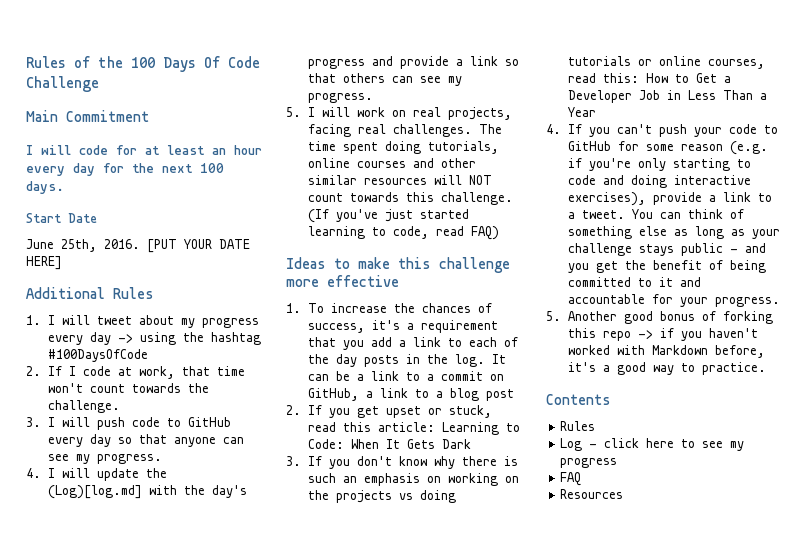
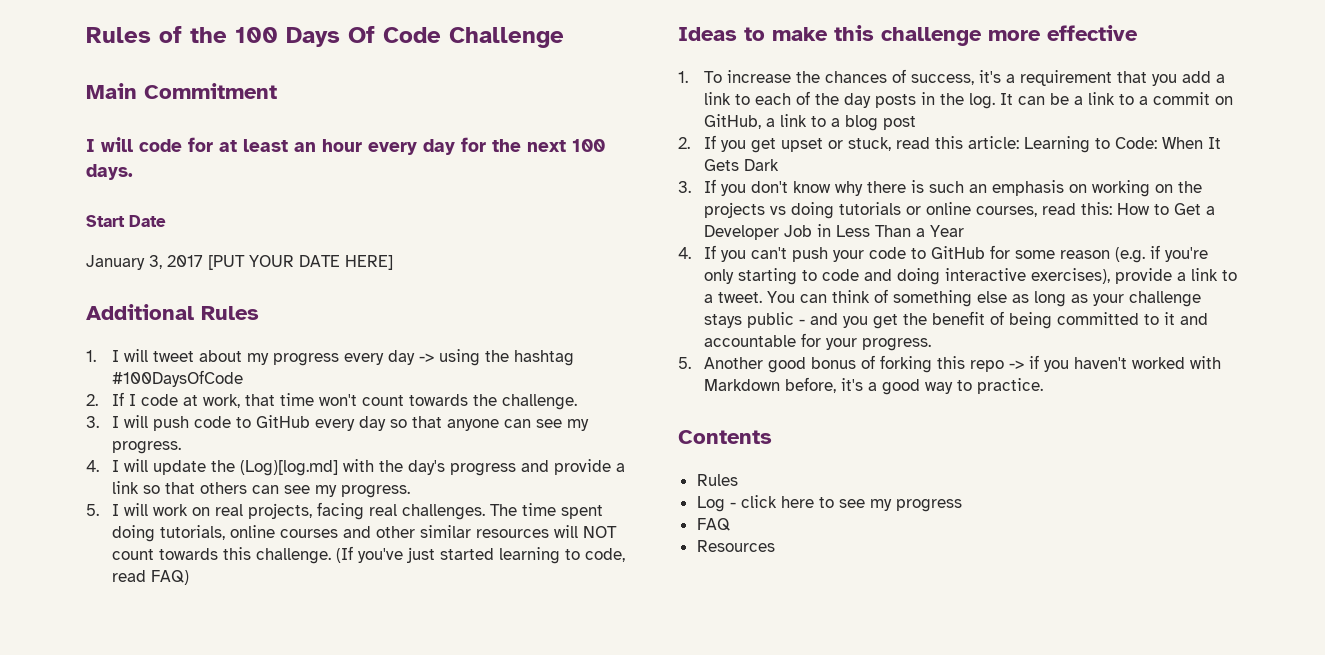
- June 25th, 2016. [PUT YOUR DATE HERE]
+ January 3, 2017 [PUT YOUR DATE HERE]

